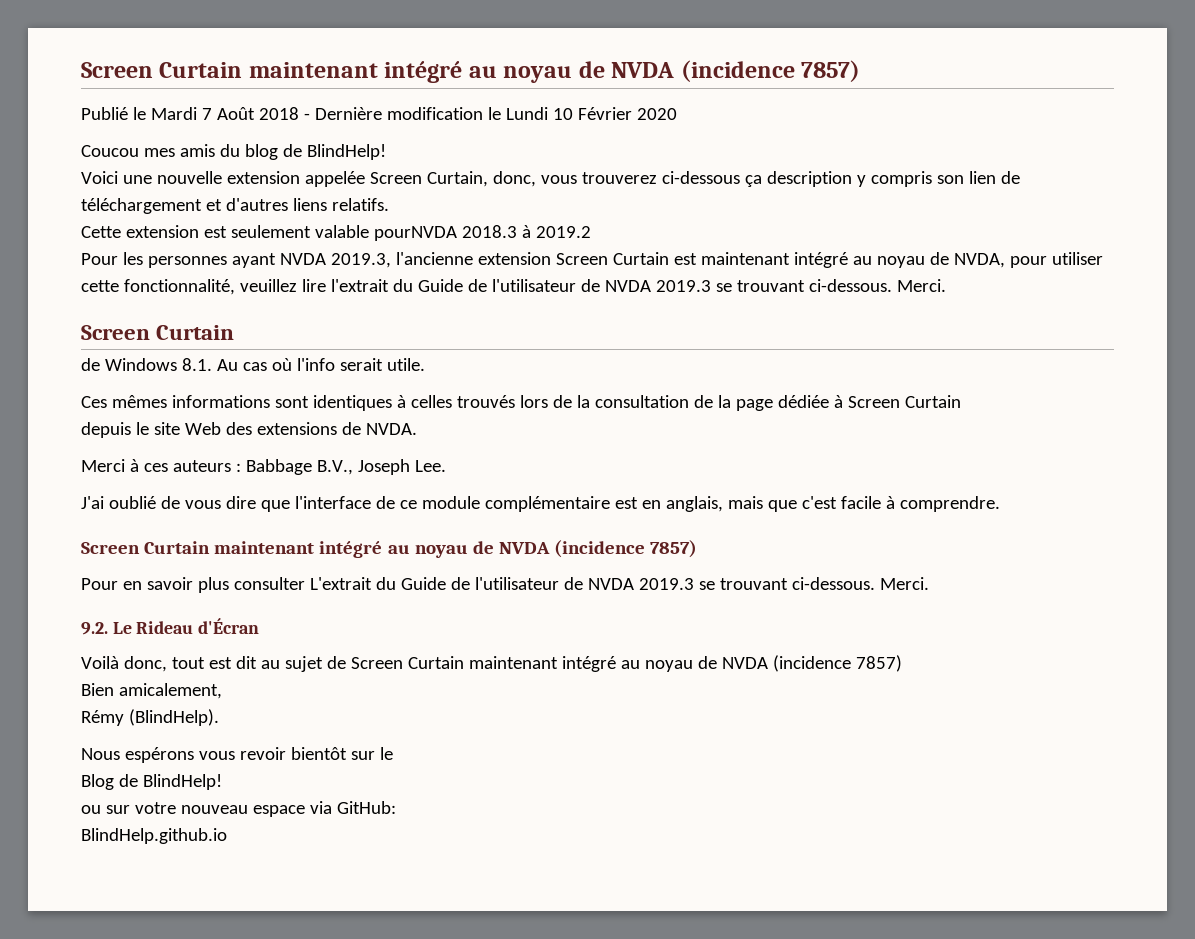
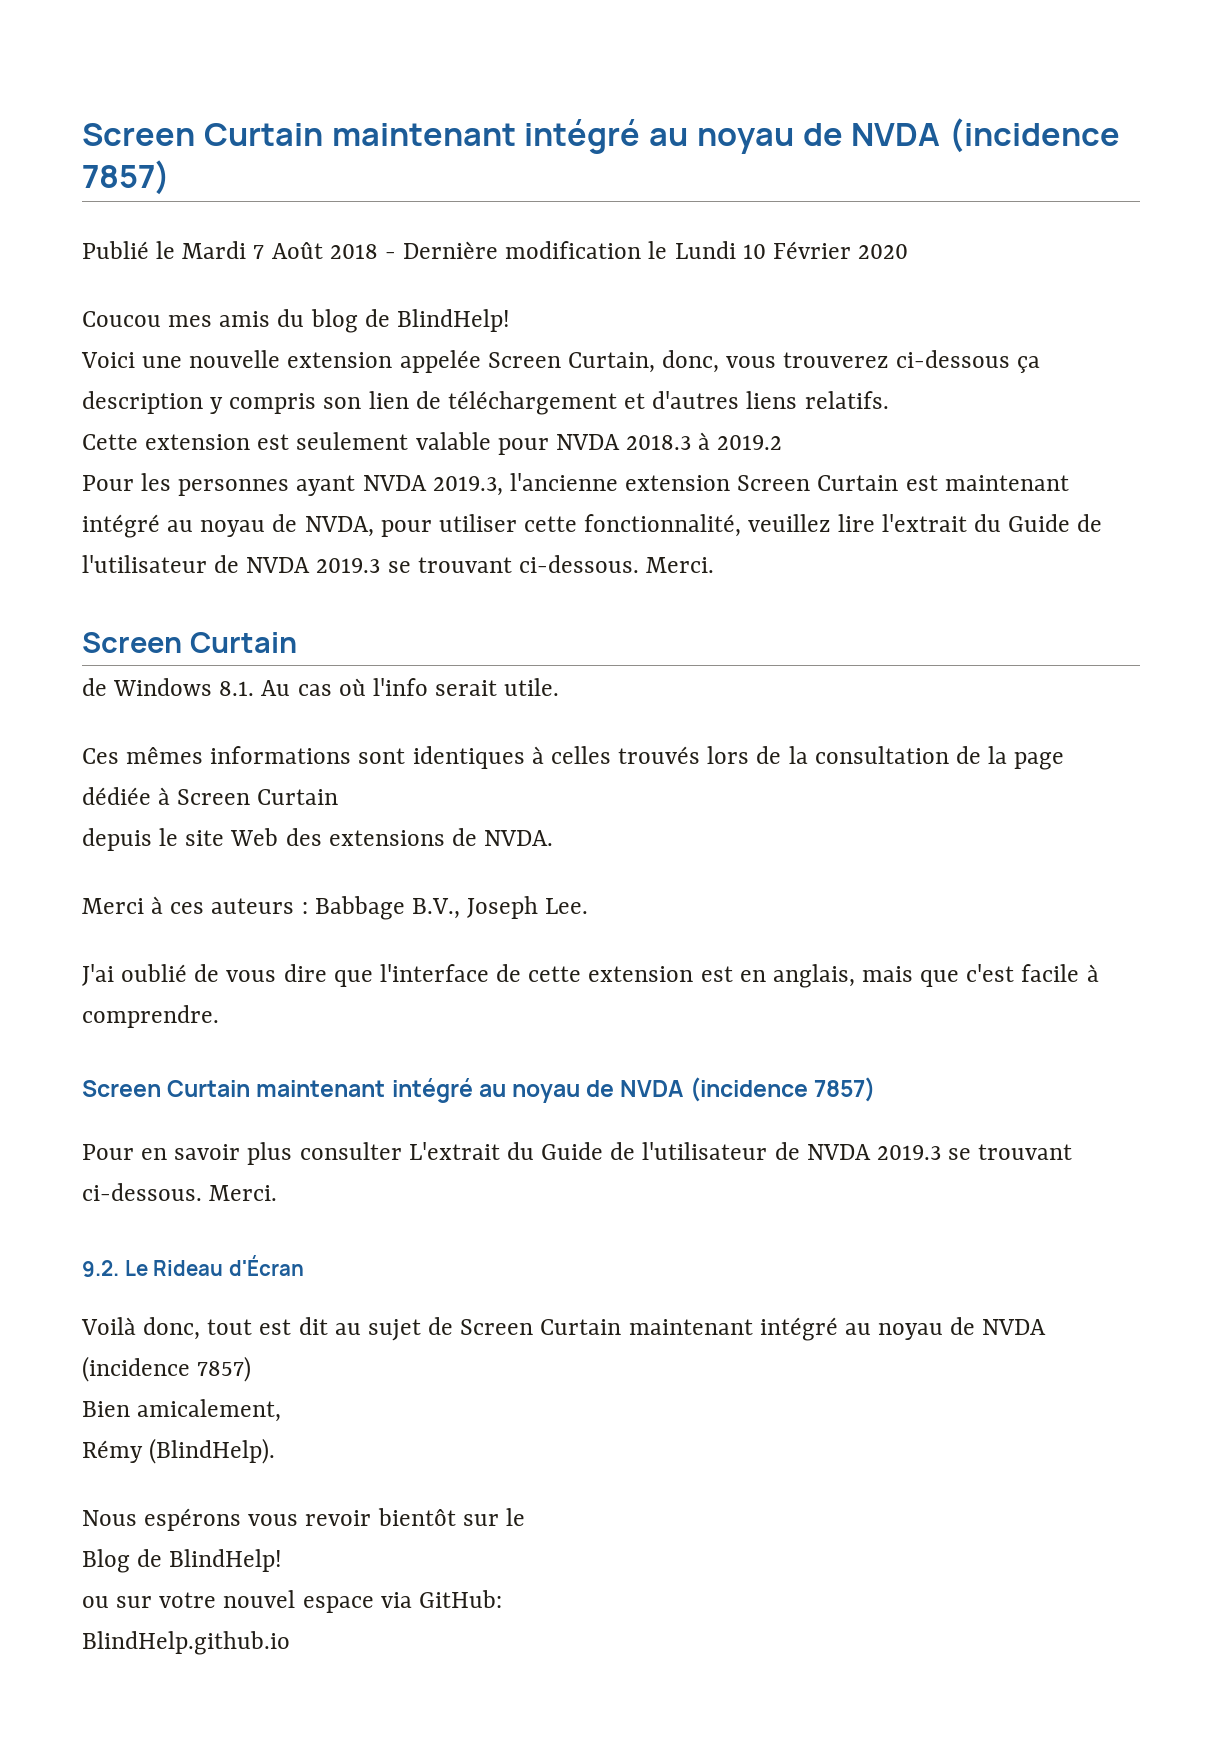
- Cette extension est seulement valable pourNVDA 2018.3 à 2019.2
+ Cette extension est seulement valable pour NVDA 2018.3 à 2019.2
- J'ai oublié de vous dire que l'interface de ce module complémentaire est en anglais, mais que c'est facile à comprendre.
+ J'ai oublié de vous dire que l'interface de cette extension est en anglais, mais que c'est facile à comprendre.
- ou sur votre nouveau espace via GitHub:
+ ou sur votre nouvel espace via GitHub:

